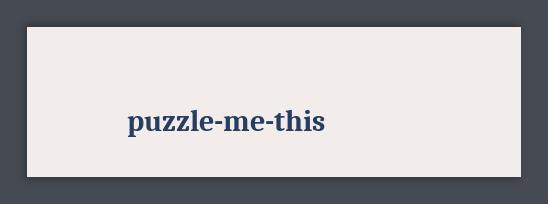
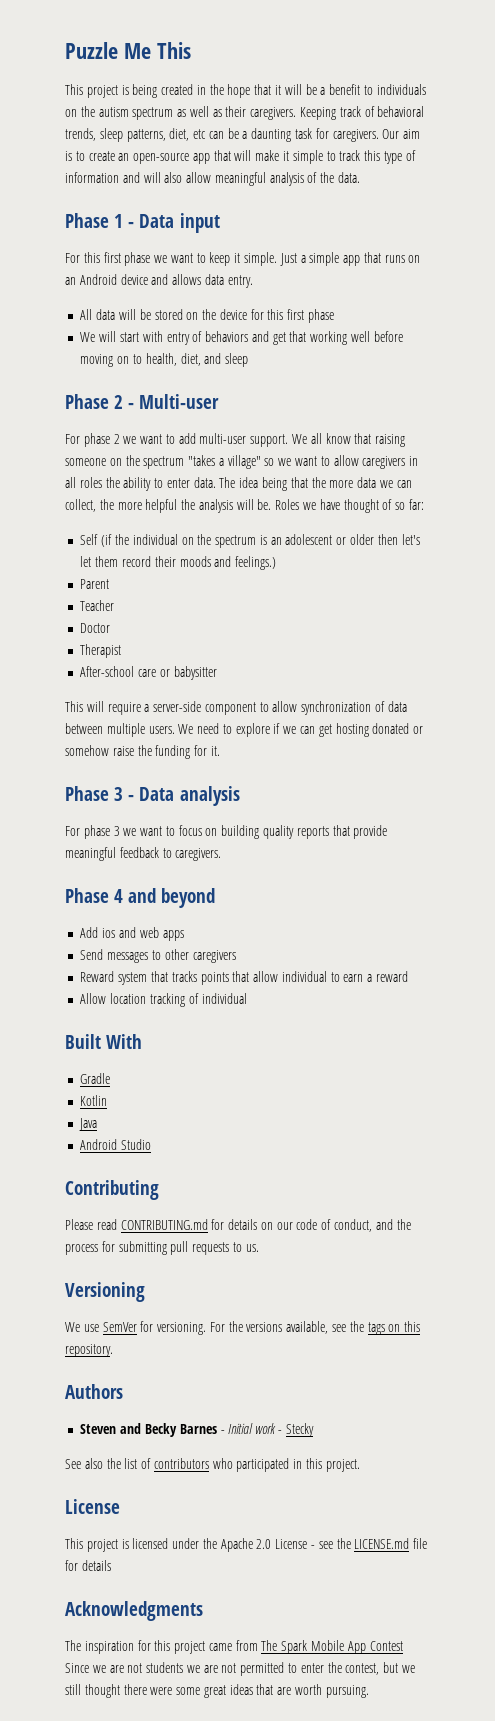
- puzzle-me-this
+ Puzzle Me This
+ This project is being created in the hope that it will be a benefit to individuals on the autism spectrum as well as their caregivers. Keeping track of behavioral trends, sleep patterns, diet, etc can be a daunting task for caregivers. Our aim is to create an open-source app that will make it simple to track this type of information and will also allow meaningful analysis of the data.
+ Phase 1 - Data input
+ For this first phase we want to keep it simple. Just a simple app that runs on an Android device and allows data entry.
+ All data will be stored on the device for this first phase
+ We will start with entry of behaviors and get that working well before moving on to health, diet, and sleep
+ Phase 2 - Multi-user
+ For phase 2 we want to add multi-user support. We all know that raising someone on the spectrum "takes a village" so we want to allow caregivers in all roles the ability to enter data. The idea being that the more data we can collect, the more helpful the analysis will be. Roles we have thought of so far:
+ Self (if the individual on the spectrum is an adolescent or older then let's let them record their moods and feelings.)
+ Parent
+ Teacher
+ Doctor
+ Therapist
+ After-school care or babysitter
+ This will require a server-side component to allow synchronization of data between multiple users. We need to explore if we can get hosting donated or somehow raise the funding for it.
+ Phase 3 - Data analysis
+ For phase 3 we want to focus on building quality reports that provide meaningful feedback to caregivers.
+ Phase 4 and beyond
+ Add ios and web apps
+ Send messages to other caregivers
+ Reward system that tracks points that allow individual to earn a reward
+ Allow location tracking of individual
+ Built With
+ Gradle
+ Kotlin
+ Java
+ Android Studio
+ Contributing
+ Please read CONTRIBUTING.md for details on our code of conduct, and the process for submitting pull requests to us.
+ Versioning
+ We use SemVer for versioning. For the versions available, see the tags on this repository.
+ Authors
+ Steven and Becky Barnes - Initial work - Stecky
+ See also the list of contributors who participated in this project.
+ License
+ This project is licensed under the Apache 2.0 License - see the LICENSE.md file for details
+ Acknowledgments
+ The inspiration for this project came from The Spark Mobile App Contest Since we are not students we are not permitted to enter the contest, but we still thought there were some great ideas that are worth pursuing.

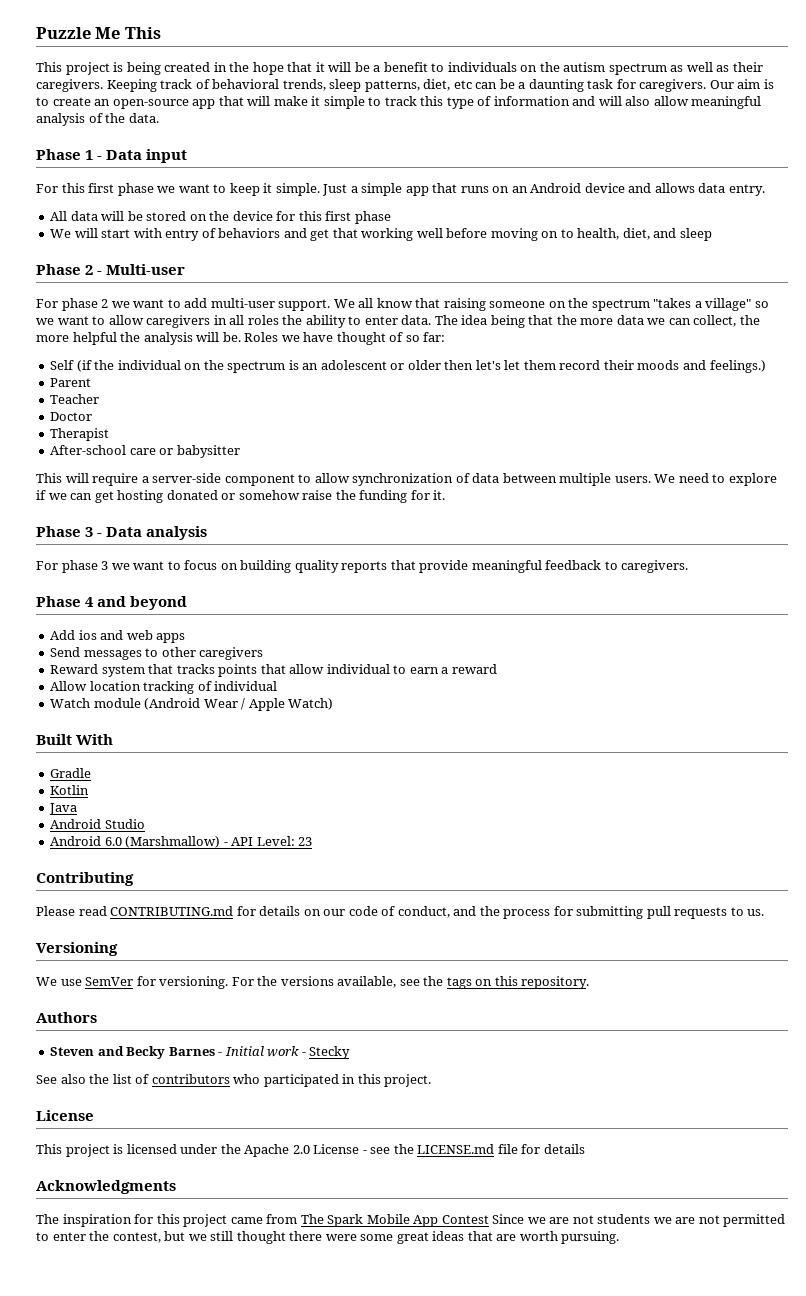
+ Watch module (Android Wear / Apple Watch)
+ Android 6.0 (Marshmallow) - API Level: 23

